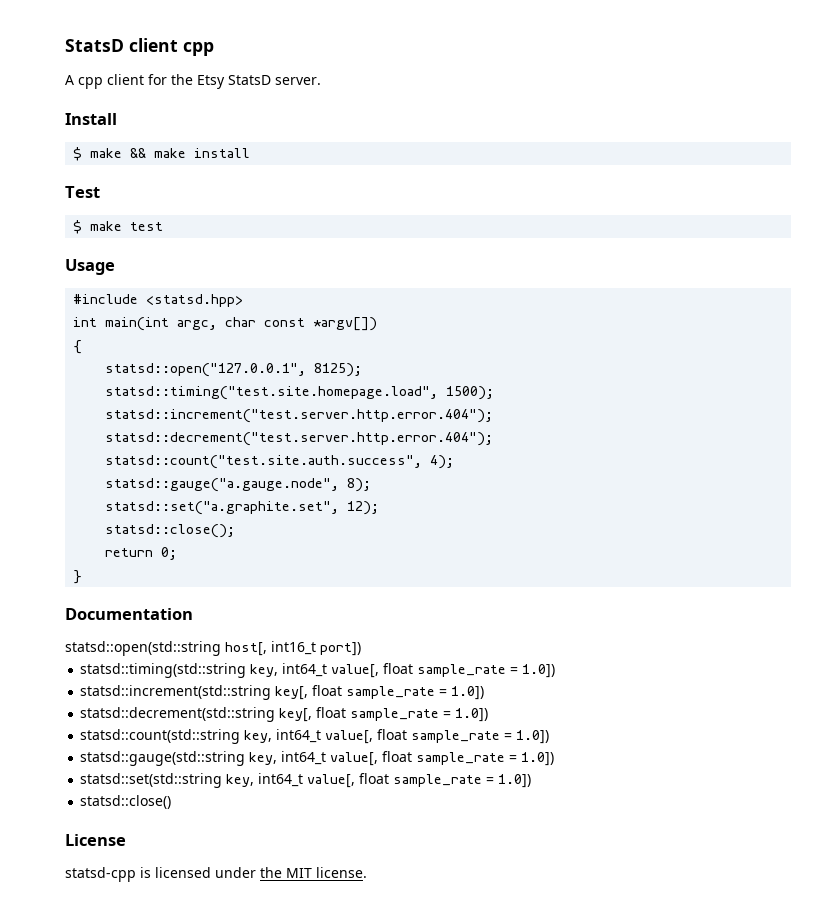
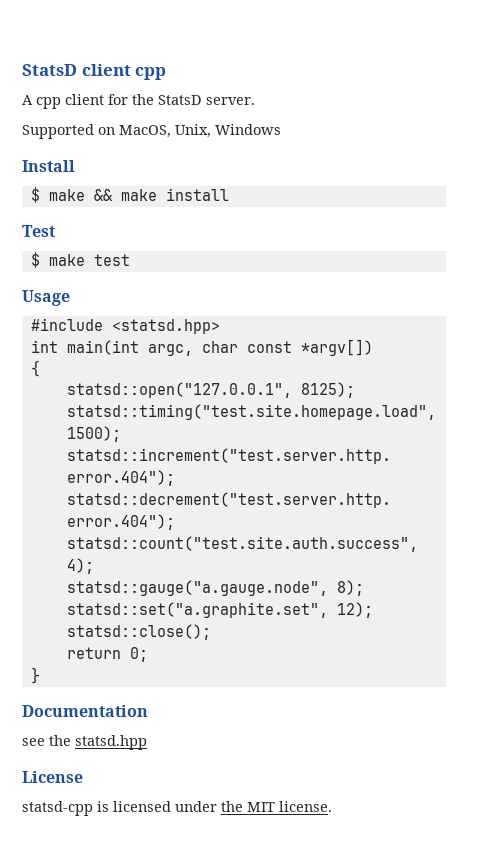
- A cpp client for the Etsy StatsD server.
+ A cpp client for the StatsD server.
+ Supported on MacOS, Unix, Windows
- statsd::open(std::string host[, int16_t port])
- statsd::timing(std::string key, int64_t value[, float sample_rate = 1.0])
- statsd::increment(std::string key[, float sample_rate = 1.0])
- statsd::decrement(std::string key[, float sample_rate = 1.0])
- statsd::count(std::string key, int64_t value[, float sample_rate = 1.0])
- statsd::gauge(std::string key, int64_t value[, float sample_rate = 1.0])
- statsd::set(std::string key, int64_t value[, float sample_rate = 1.0])
- statsd::close()
+ see the statsd.hpp

